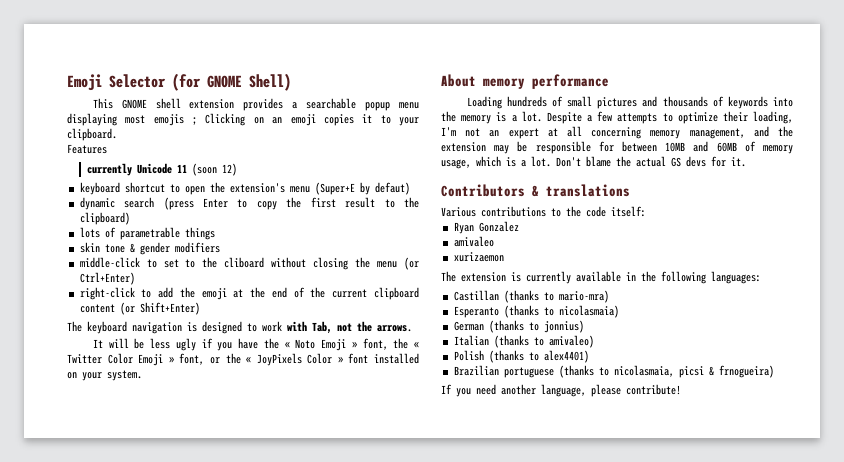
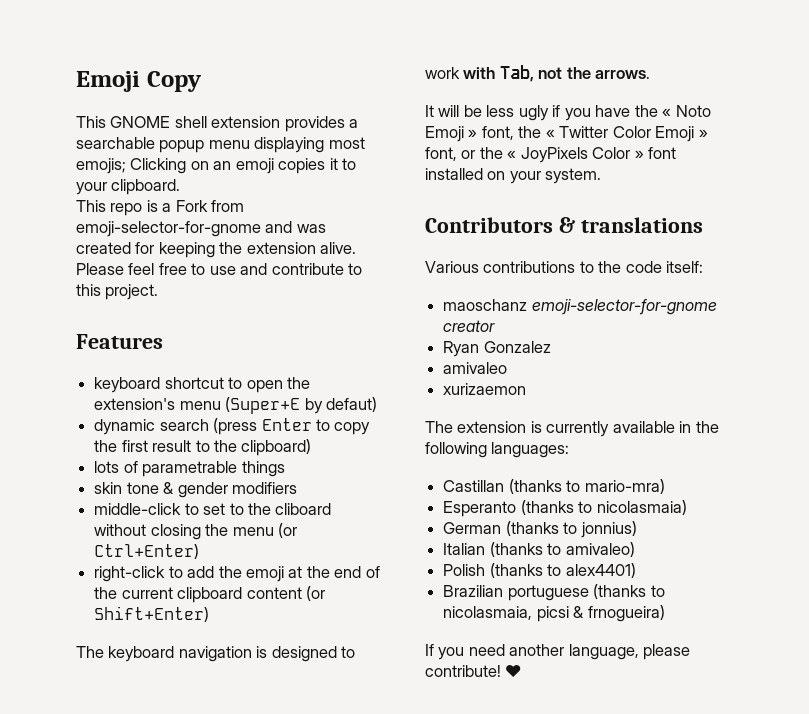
- Emoji Selector (for GNOME Shell)
+ Emoji Copy
- This GNOME shell extension provides a searchable popup menu displaying most emojis ; Clicking on an emoji copies it to your clipboard.
+ This GNOME shell extension provides a searchable popup menu displaying most emojis; Clicking on an emoji copies it to your clipboard.
+ This repo is a Fork from emoji-selector-for-gnome and was created for keeping the extension alive. Please feel free to use and contribute to this project.
  Features
- currently Unicode 11 (soon 12)
- About memory performance
- Loading hundreds of small pictures and thousands of keywords into the memory is a lot. Despite a few attempts to optimize their loading, I'm not an expert at all concerning memory management, and the extension may be responsible for between 10MB and 60MB of memory usage, which is a lot. Don't blame the actual GS devs for it.
+ maoschanz emoji-selector-for-gnome creator
+ ♥

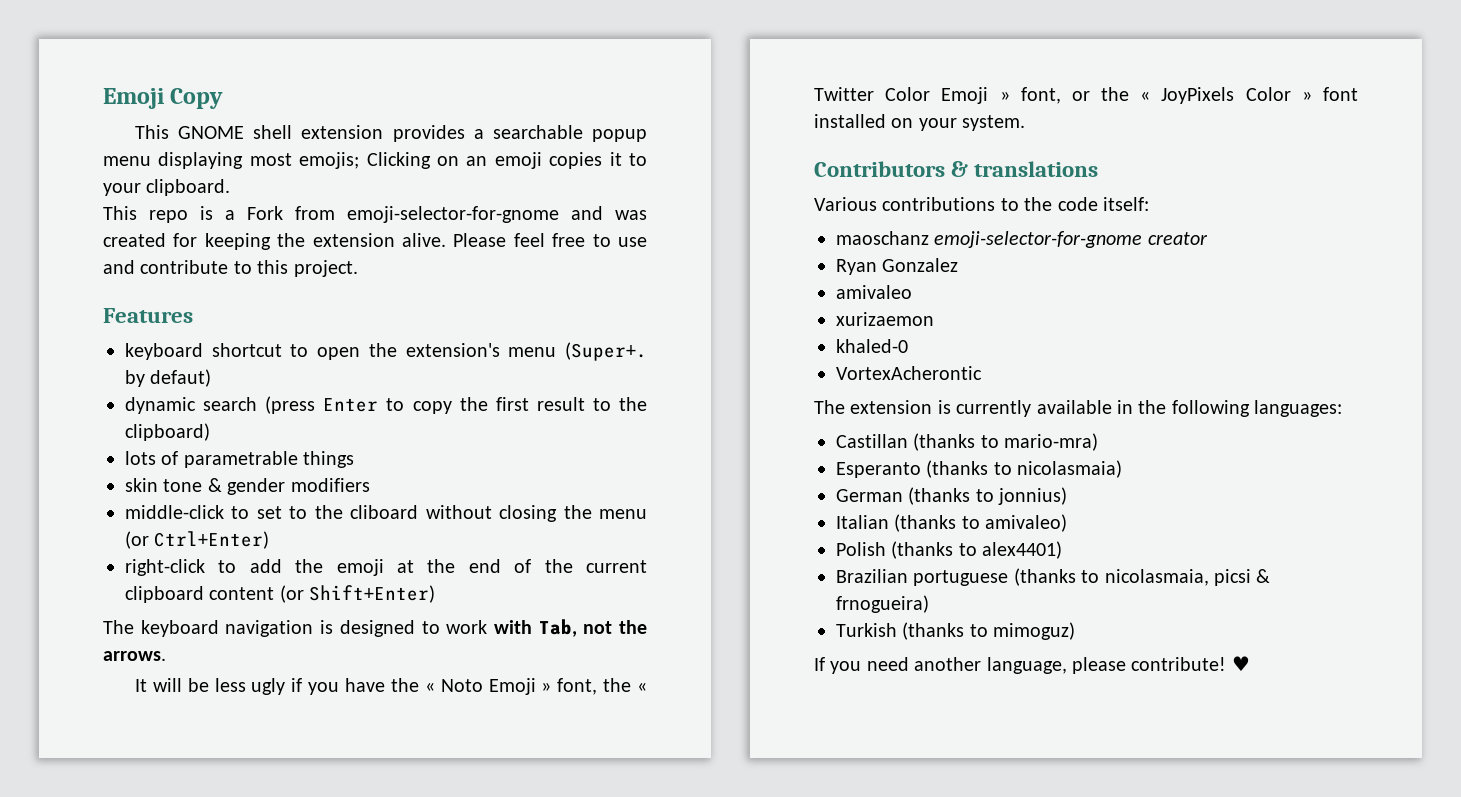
- keyboard shortcut to open the extension's menu (Super+E by defaut)
+ keyboard shortcut to open the extension's menu (Super+. by defaut)
+ khaled-0
+ VortexAcherontic
+ Turkish (thanks to mimoguz)

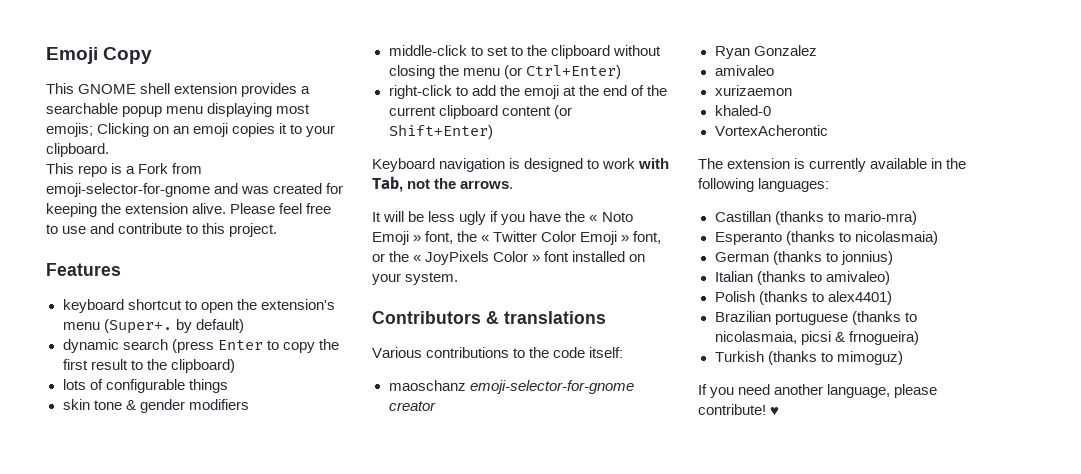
- keyboard shortcut to open the extension's menu (Super+. by defaut)
+ keyboard shortcut to open the extension's menu (Super+. by default)
- lots of parametrable things
+ lots of configurable things
- middle-click to set to the cliboard without closing the menu (or Ctrl+Enter)
+ middle-click to set to the clipboard without closing the menu (or Ctrl+Enter)
- The keyboard navigation is designed to work with Tab, not the arrows.
+ Keyboard navigation is designed to work with Tab, not the arrows.

